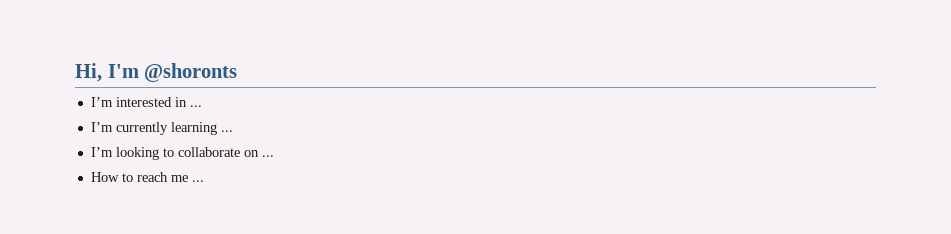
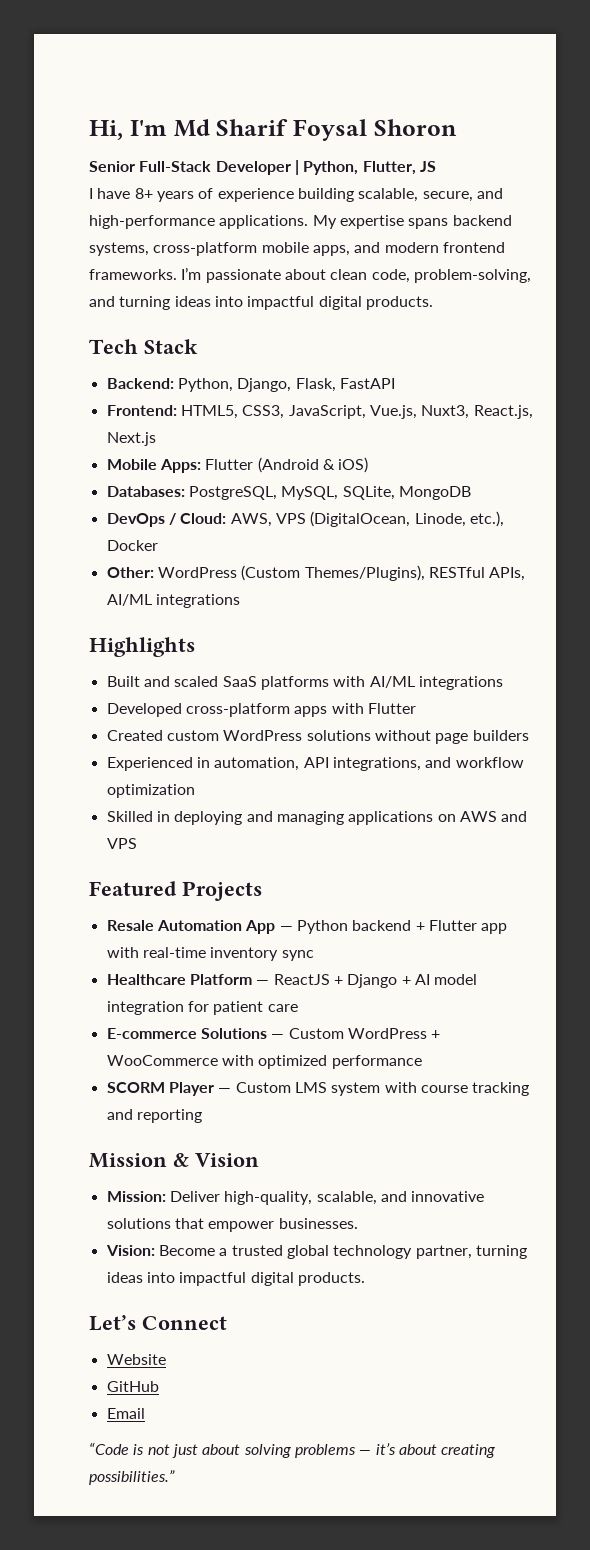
- Hi, I'm @shoronts
- I’m interested in ...
- I’m currently learning ...
- I’m looking to collaborate on ...
- How to reach me ...
+ Hi, I'm Md Sharif Foysal Shoron
+ Senior Full-Stack Developer | Python, Flutter, JS
+ I have 8+ years of experience building scalable, secure, and high-performance applications. My expertise spans backend systems, cross-platform mobile apps, and modern frontend frameworks. I’m passionate about clean code, problem-solving, and turning ideas into impactful digital products.
+ Tech Stack
+ Backend: Python, Django, Flask, FastAPI
+ Frontend: HTML5, CSS3, JavaScript, Vue.js, Nuxt3, React.js, Next.js
+ Mobile Apps: Flutter (Android & iOS)
+ Databases: PostgreSQL, MySQL, SQLite, MongoDB
+ DevOps / Cloud: AWS, VPS (DigitalOcean, Linode, etc.), Docker
+ Other: WordPress (Custom Themes/Plugins), RESTful APIs, AI/ML integrations
+ Highlights
+ Built and scaled SaaS platforms with AI/ML integrations
+ Developed cross-platform apps with Flutter
+ Created custom WordPress solutions without page builders
+ Experienced in automation, API integrations, and workflow optimization
+ Skilled in deploying and managing applications on AWS and VPS
+ Featured Projects
+ Resale Automation App — Python backend + Flutter app with real-time inventory sync
+ Healthcare Platform — ReactJS + Django + AI model integration for patient care
+ E-commerce Solutions — Custom WordPress + WooCommerce with optimized performance
+ SCORM Player — Custom LMS system with course tracking and reporting
+ Mission & Vision
+ Mission: Deliver high-quality, scalable, and innovative solutions that empower businesses.
+ Vision: Become a trusted global technology partner, turning ideas into impactful digital products.
+ Let’s Connect
+ Website
+ GitHub
+ Email
+ “Code is not just about solving problems — it’s about creating possibilities.”

